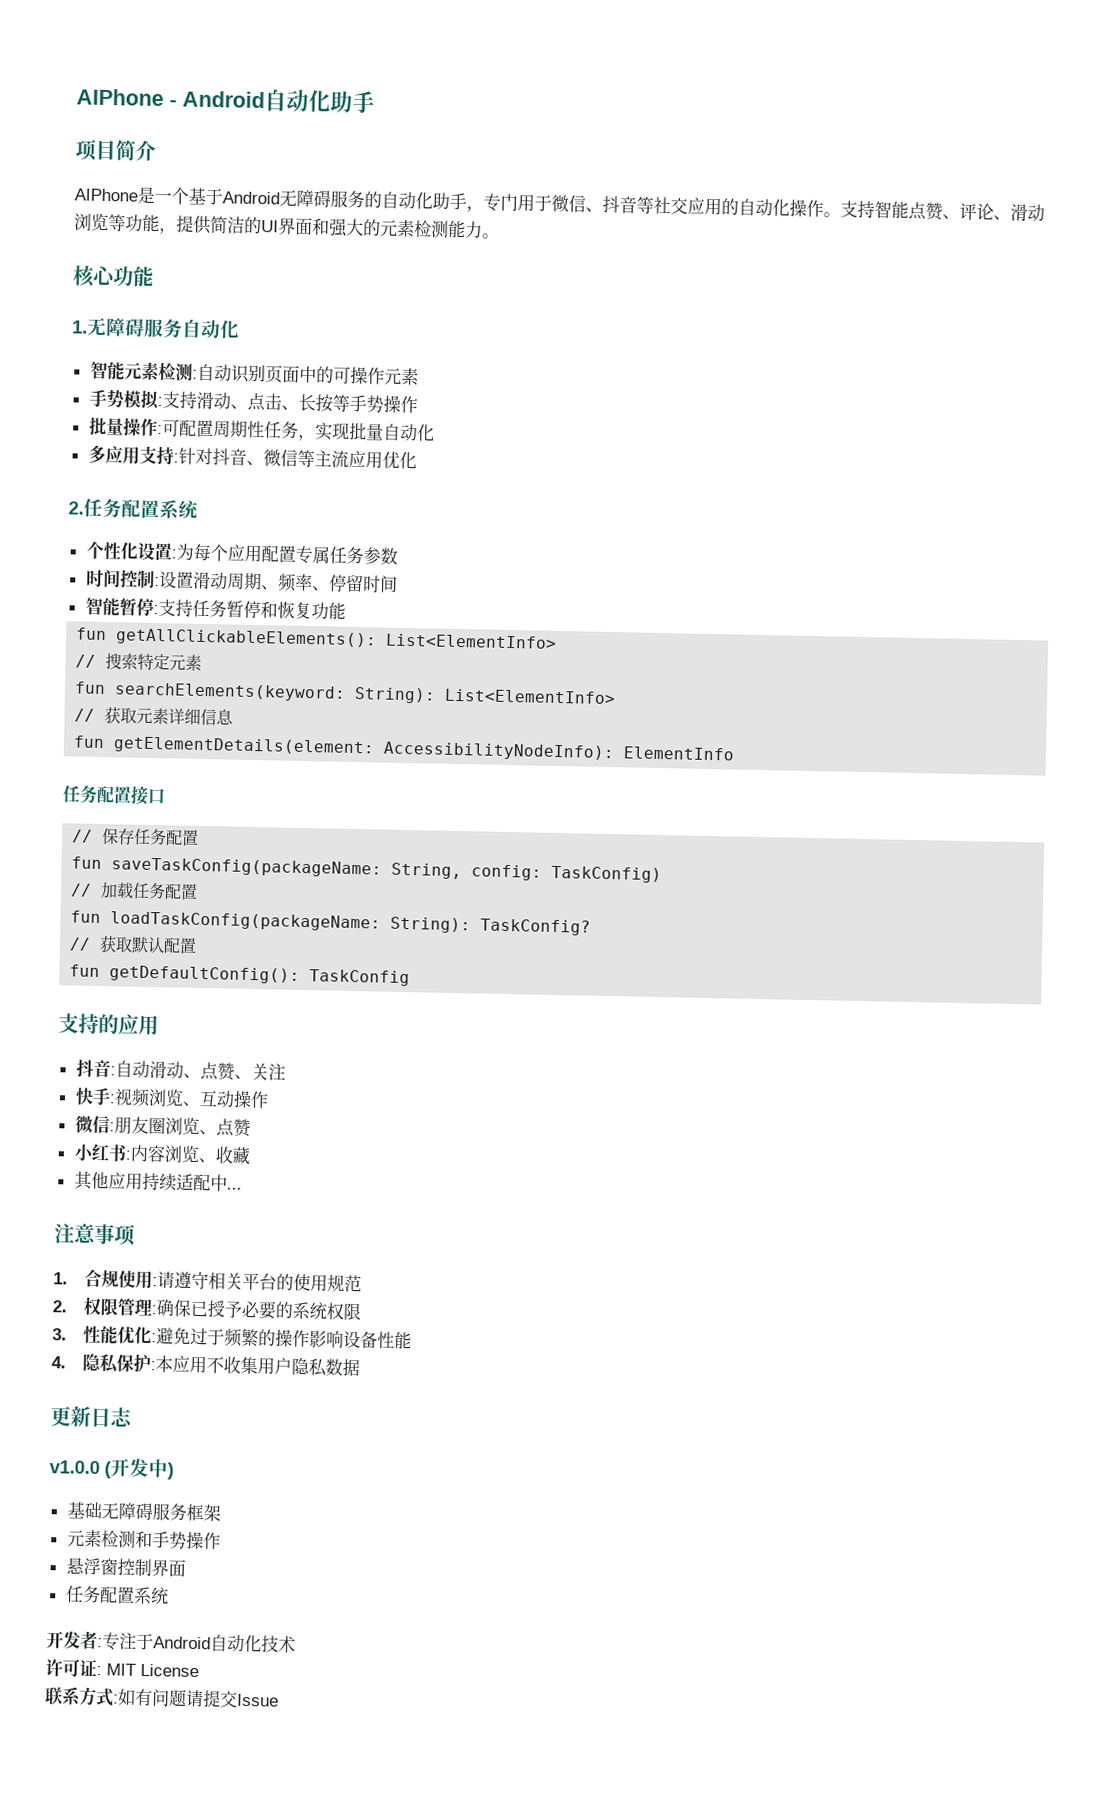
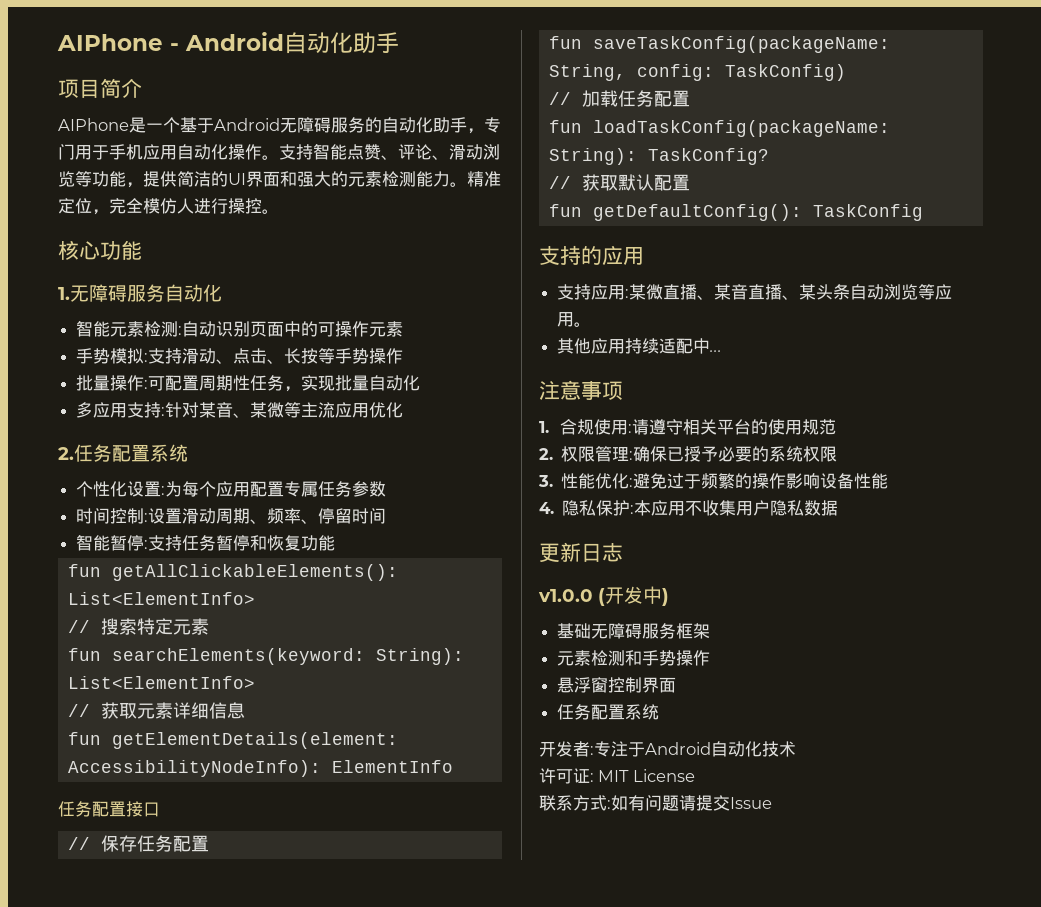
- AIPhone是一个基于Android无障碍服务的自动化助手，专门用于微信、抖音等社交应用的自动化操作。
+ AIPhone是一个基于Android无障碍服务的自动化助手，专门用于手机应用自动化操作。
+ 精准定位，完全模仿人进行操控。
- 多应用支持:针对抖音、微信等主流应用优化
+ 多应用支持:针对某音、某微等主流应用优化
- 抖音:自动滑动、点赞、关注
- 快手:视频浏览、互动操作
- 微信:朋友圈浏览、点赞
- 小红书:内容浏览、收藏
+ 支持应用:某微直播、某音直播、某头条自动浏览等应用。

